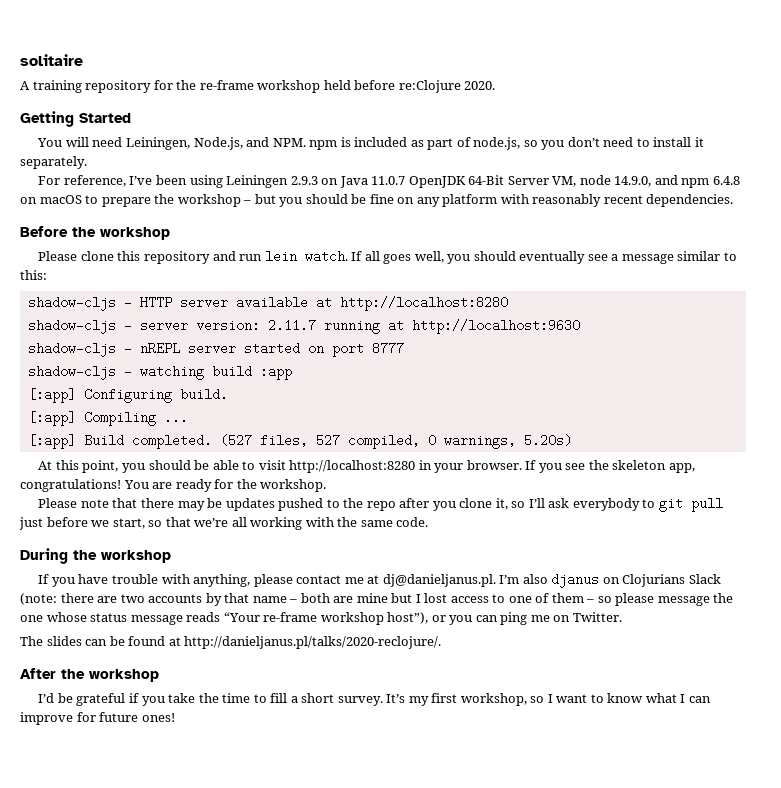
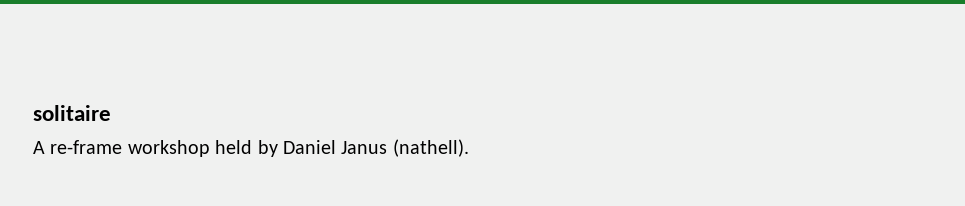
- A training repository for the re-frame workshop held before re:Clojure 2020.
- Getting Started
- You will need Leiningen, Node.js, and NPM. npm is included as part of node.js, so you don’t need to install it separately.
- For reference, I’ve been using Leiningen 2.9.3 on Java 11.0.7 OpenJDK 64-Bit Server VM, node 14.9.0, and npm 6.4.8 on macOS to prepare the workshop – but you should be fine on any platform with reasonably recent dependencies.
- Before the workshop
- Please clone this repository and run lein watch. If all goes well, you should eventually see a message similar to this:
- shadow-cljs - HTTP server available at http://localhost:8280
- shadow-cljs - server version: 2.11.7 running at http://localhost:9630
- shadow-cljs - nREPL server started on port 8777
- shadow-cljs - watching build :app
- [:app] Configuring build.
- [:app] Compiling ...
- [:app] Build completed. (527 files, 527 compiled, 0 warnings, 5.20s)
- At this point, you should be able to visit http://localhost:8280 in your browser. If you see the skeleton app, congratulations! You are ready for the workshop.
- Please note that there may be updates pushed to the repo after you clone it, so I’ll ask everybody to git pull just before we start, so that we’re all working with the same code.
- During the workshop
- If you have trouble with anything, please contact me at dj@danieljanus.pl. I’m also djanus on Clojurians Slack (note: there are two accounts by that name – both are mine but I lost access to one of them – so please message the one whose status message reads “Your re-frame workshop host”), or you can ping me on Twitter.
- The slides can be found at http://danieljanus.pl/talks/2020-reclojure/.
- After the workshop
- I’d be grateful if you take the time to fill a short survey. It’s my first workshop, so I want to know what I can improve for future ones!
+ A re-frame workshop held by Daniel Janus (nathell).

